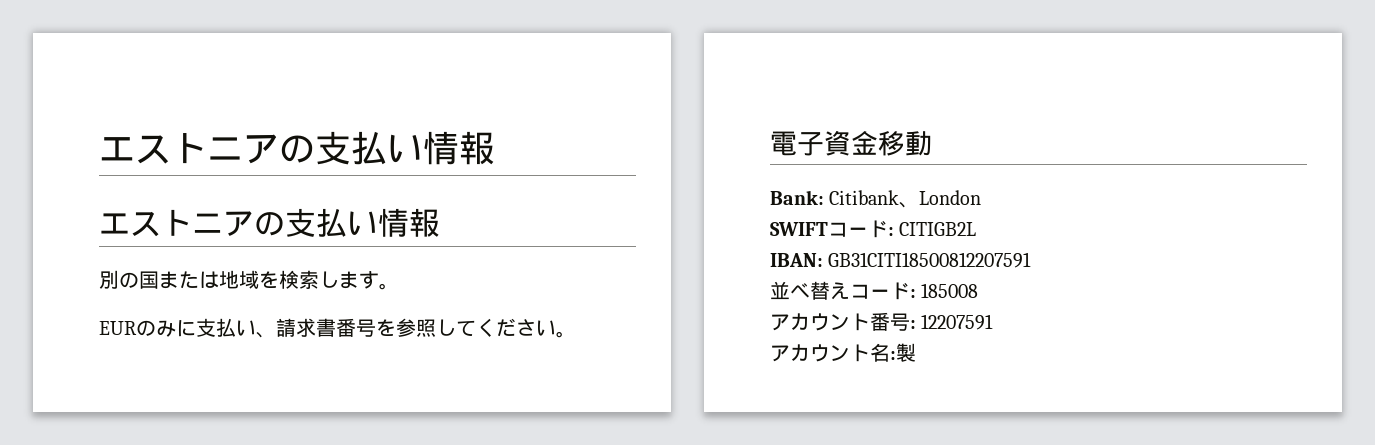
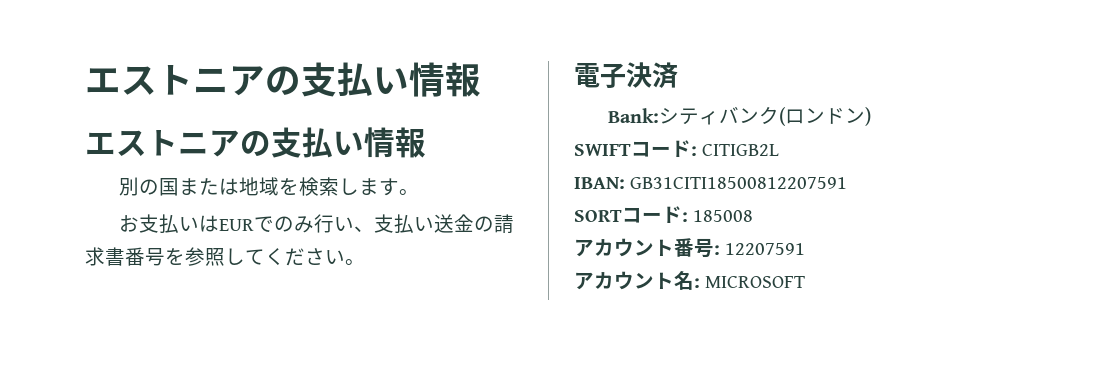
- EURのみに支払い、請求書番号を参照してください。
+ お支払いはEURでのみ行い、支払い送金の請求書番号を参照してください。
- 電子資金移動
+ 電子決済
- Bank: Citibank、London
+ Bank:シティバンク(ロンドン)
- 並べ替えコード: 185008
+ SORTコード: 185008
- アカウント名:製
+ アカウント名: MICROSOFT

